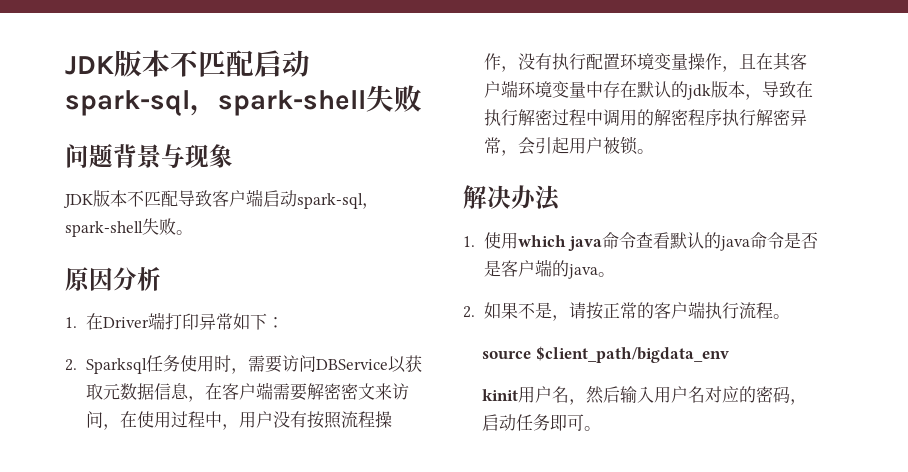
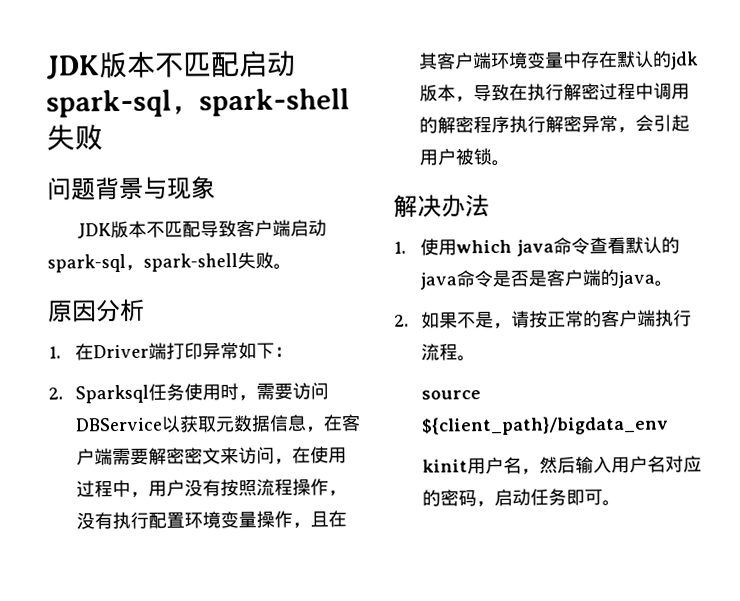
- source $client_path/bigdata_env
+ source ${client_path}/bigdata_env

